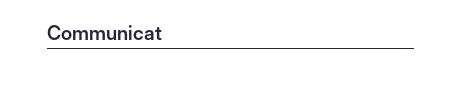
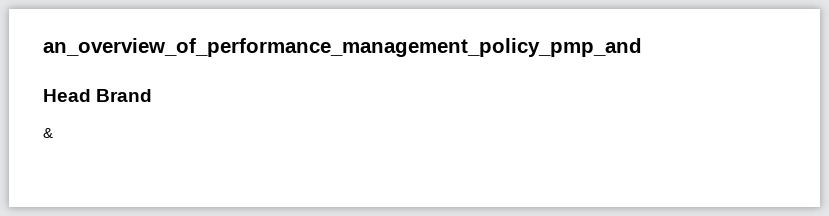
- Communicat
+ an_overview_of_performance_management_policy_pmp_and
+ Head Brand
+ &

